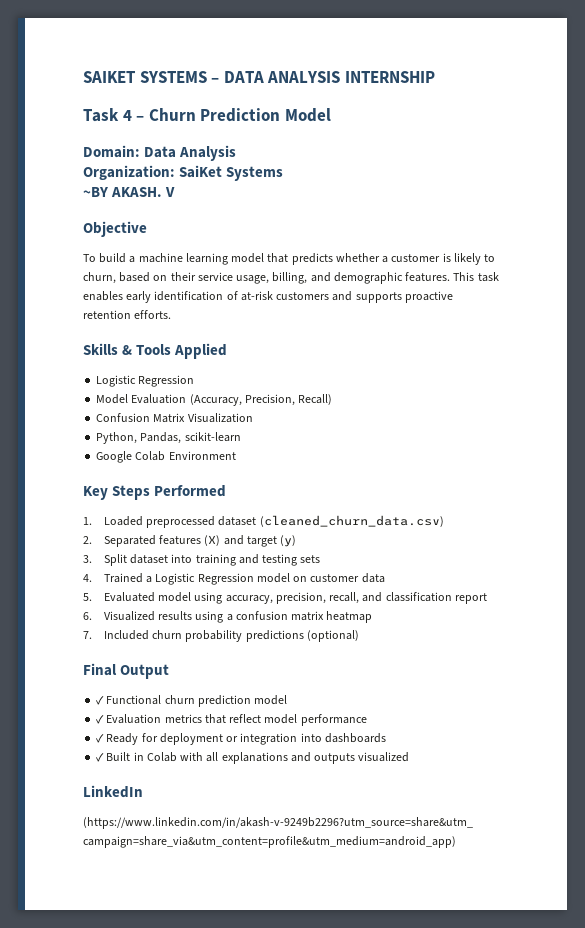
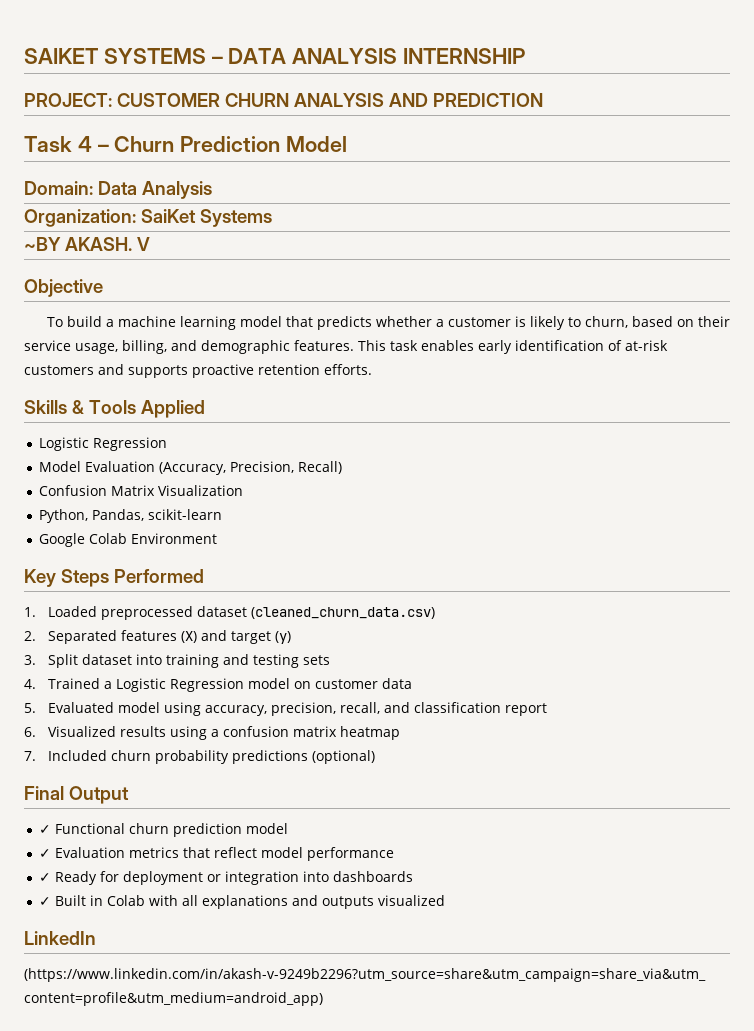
+ PROJECT: CUSTOMER CHURN ANALYSIS AND PREDICTION

